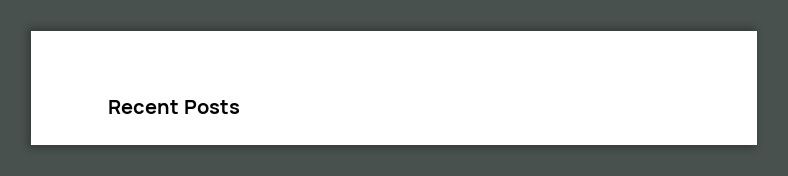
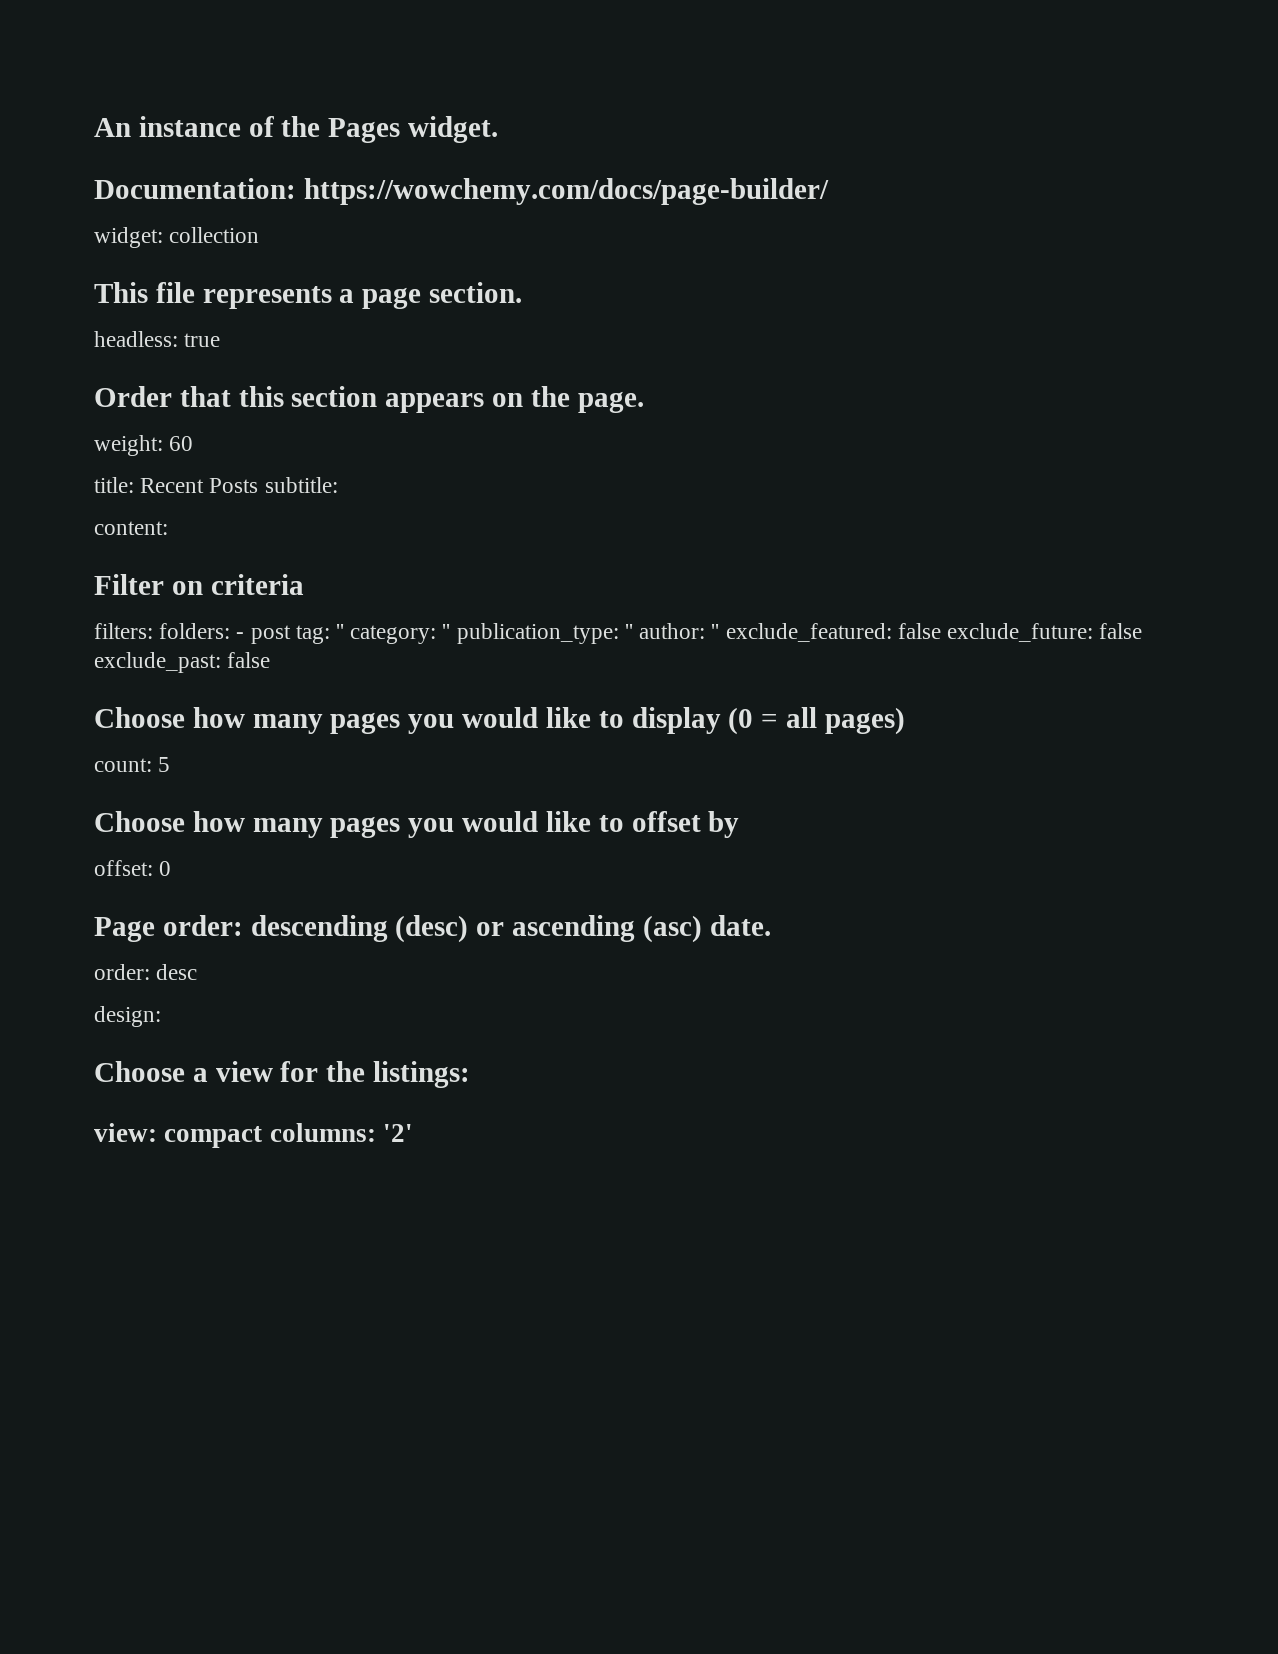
- Recent Posts
+ An instance of the Pages widget.
+ Documentation: https://wowchemy.com/docs/page-builder/
+ widget: collection
+ This file represents a page section.
+ headless: true
+ Order that this section appears on the page.
+ weight: 60
+ title: Recent Posts subtitle:
+ content:
+ Filter on criteria
+ filters: folders: - post tag: '' category: '' publication_type: '' author: '' exclude_featured: false exclude_future: false exclude_past: false
+ Choose how many pages you would like to display (0 = all pages)
+ count: 5
+ Choose how many pages you would like to offset by
+ offset: 0
+ Page order: descending (desc) or ascending (asc) date.
+ order: desc
+ design:
+ Choose a view for the listings:
+ view: compact columns: '2'

